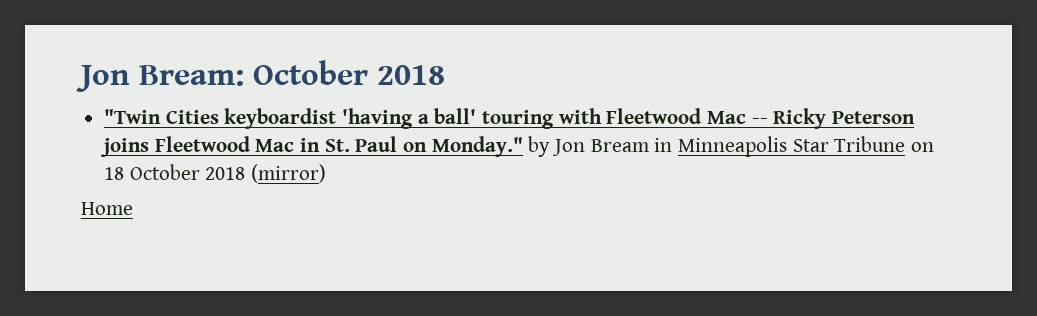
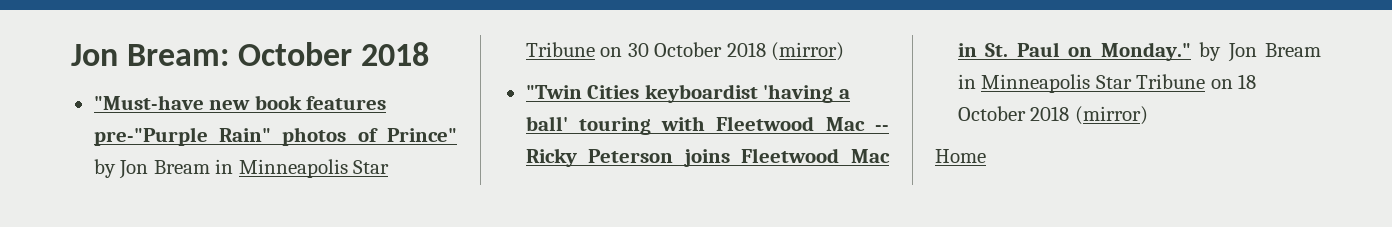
+ "Must-have new book features pre-"Purple Rain" photos of Prince" by Jon Bream in Minneapolis Star Tribune on 30 October 2018 (mirror)

